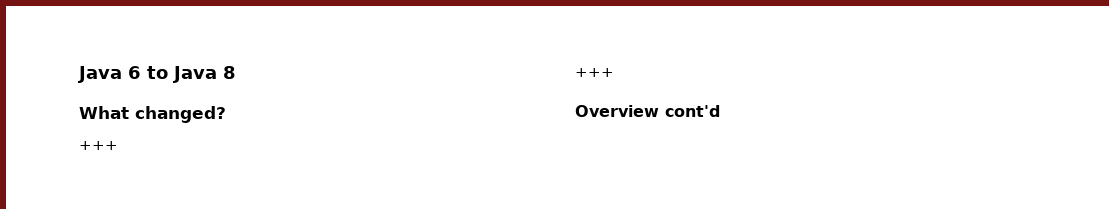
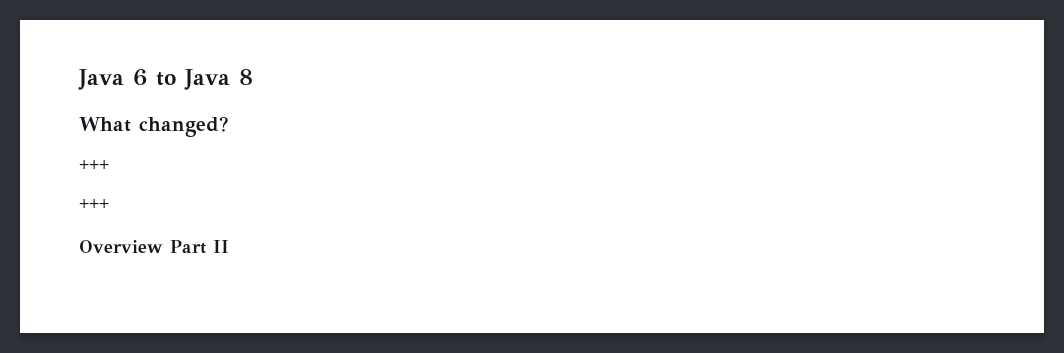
- Overview cont'd
+ Overview Part II

